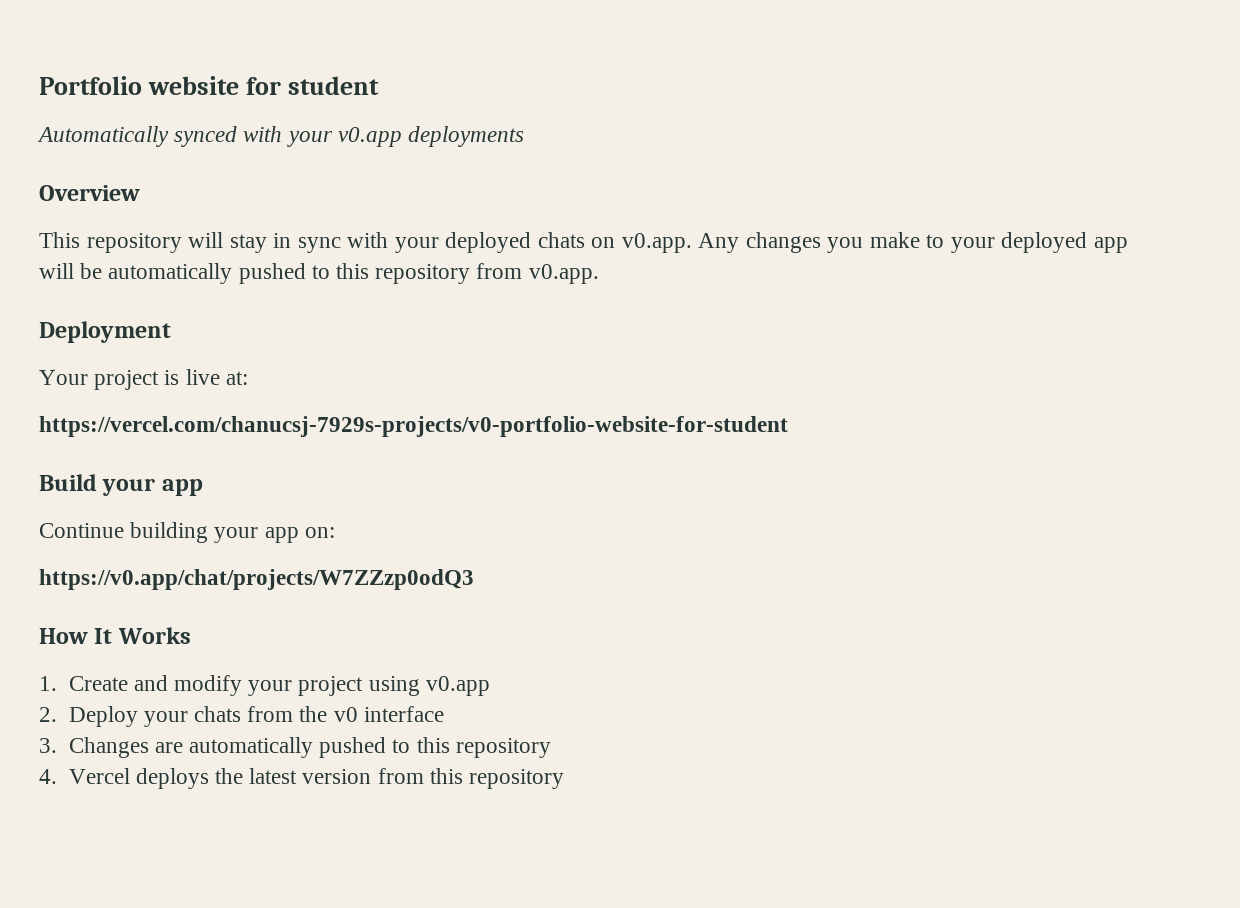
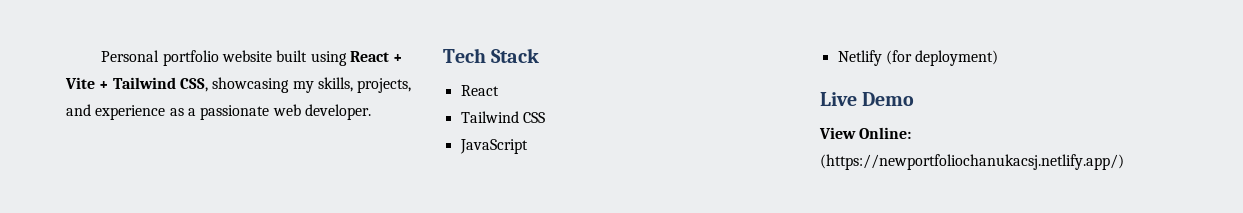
- Portfolio website for student
- Automatically synced with your v0.app deployments
- Overview
- This repository will stay in sync with your deployed chats on v0.app. Any changes you make to your deployed app will be automatically pushed to this repository from v0.app.
- Deployment
- Your project is live at:
- https://vercel.com/chanucsj-7929s-projects/v0-portfolio-website-for-student
- Build your app
- Continue building your app on:
- https://v0.app/chat/projects/W7ZZzp0odQ3
- How It Works
- 1. Create and modify your project using v0.app
- 2. Deploy your chats from the v0 interface
- 3. Changes are automatically pushed to this repository
- 4. Vercel deploys the latest version from this repository
+ Personal portfolio website built using React + Vite + Tailwind CSS, showcasing my skills, projects, and experience as a passionate web developer.
+ Tech Stack
+ React
+ Tailwind CSS
+ JavaScript
+ Netlify (for deployment)
+ Live Demo
+ View Online: (https://newportfoliochanukacsj.netlify.app/)

